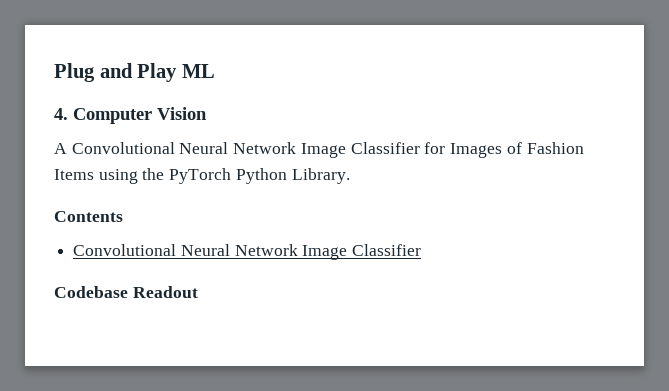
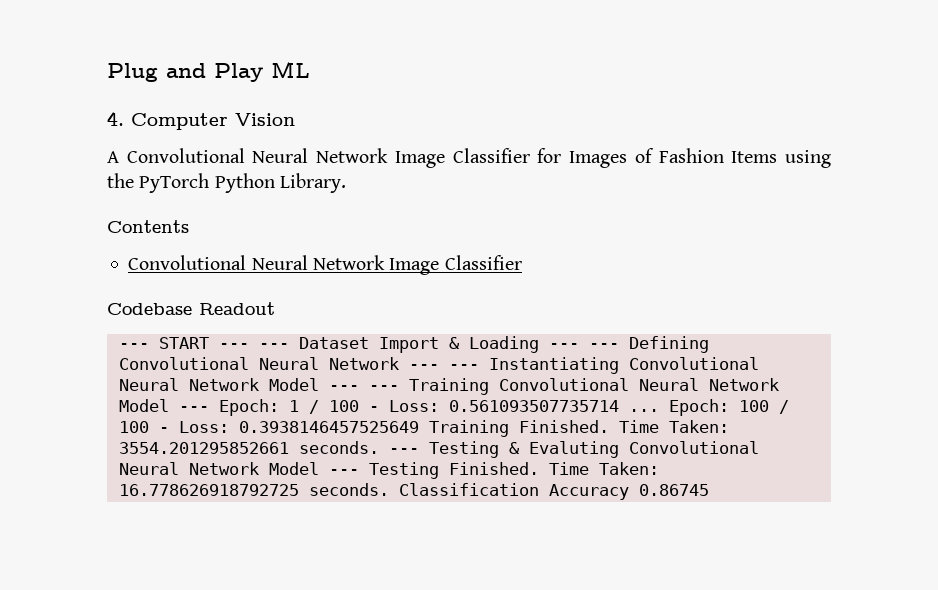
+ --- START --- --- Dataset Import & Loading --- --- Defining Convolutional Neural Network --- --- Instantiating Convolutional Neural Network Model --- --- Training Convolutional Neural Network Model --- Epoch: 1 / 100 - Loss: 0.561093507735714 ... Epoch: 100 / 100 - Loss: 0.3938146457525649 Training Finished. Time Taken: 3554.201295852661 seconds. --- Testing & Evaluting Convolutional Neural Network Model --- Testing Finished. Time Taken: 16.778626918792725 seconds. Classification Accuracy 0.86745

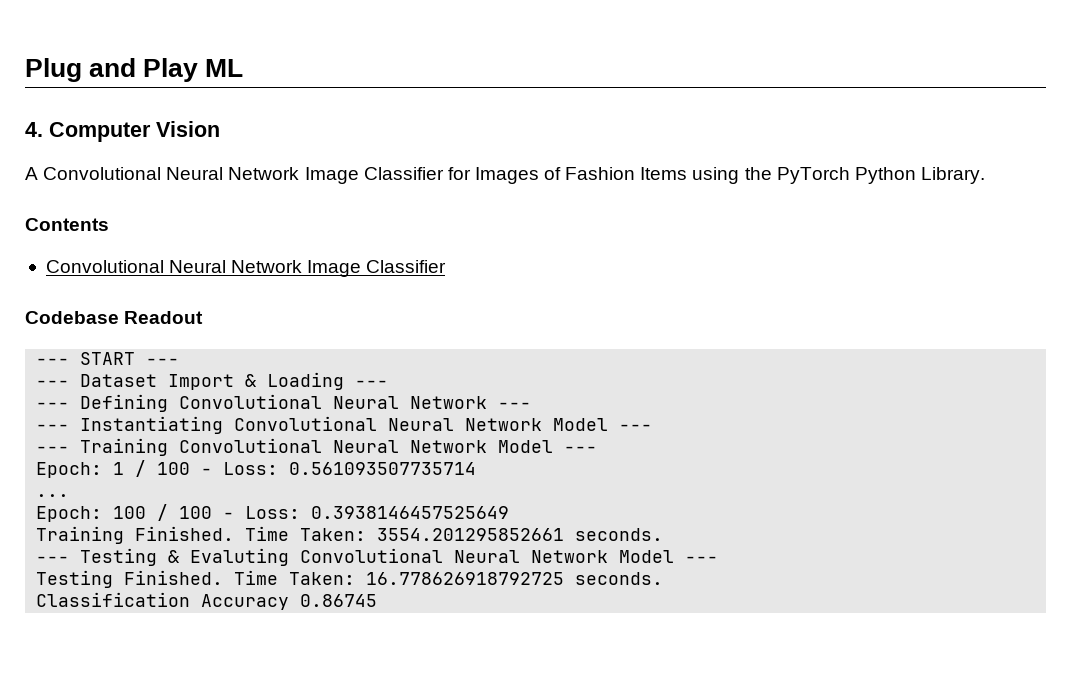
- --- START --- --- Dataset Import & Loading --- --- Defining Convolutional Neural Network --- --- Instantiating Convolutional Neural Network Model --- --- Training Convolutional Neural Network Model --- Epoch: 1 / 100 - Loss: 0.561093507735714 ... Epoch: 100 / 100 - Loss: 0.3938146457525649 Training Finished.
+ --- START ---
+ --- Dataset Import & Loading ---
+ --- Defining Convolutional Neural Network ---
+ --- Instantiating Convolutional Neural Network Model ---
+ --- Training Convolutional Neural Network Model ---
+ Epoch: 1 / 100 - Loss: 0.561093507735714
+ ...
+ Epoch: 100 / 100 - Loss: 0.3938146457525649
+ Training Finished.
- Time Taken: 3554.201295852661 seconds. --- Testing & Evaluting Convolutional Neural Network Model --- Testing Finished.
+ Time Taken: 3554.201295852661 seconds.
+ --- Testing & Evaluting Convolutional Neural Network Model ---
+ Testing Finished.
- Time Taken: 16.778626918792725 seconds. Classification Accuracy 0.86745
+ Time Taken: 16.778626918792725 seconds.
+ Classification Accuracy 0.86745

